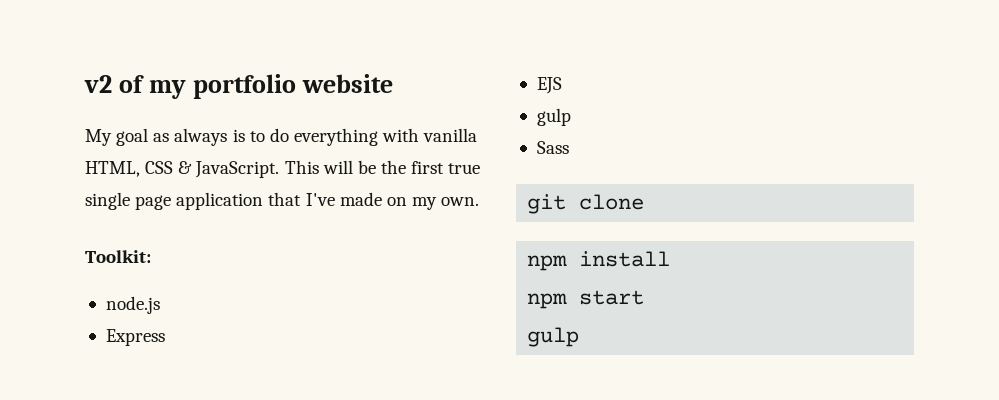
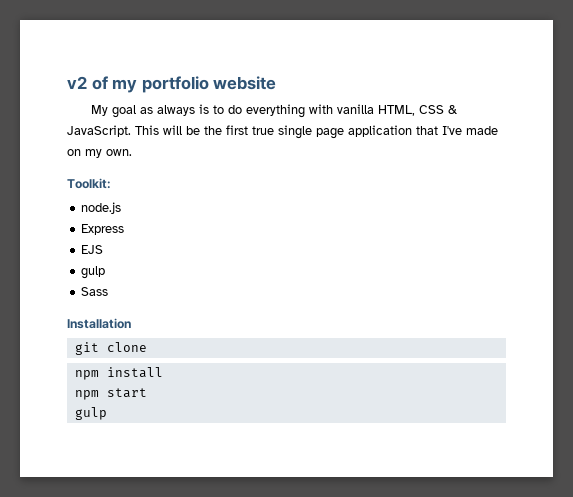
+ Installation

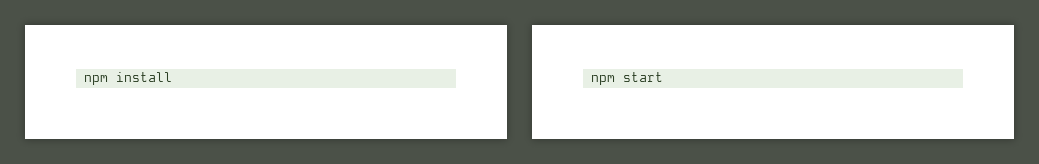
- v2 of my portfolio website
- My goal as always is to do everything with vanilla HTML, CSS & JavaScript. This will be the first true single page application that I've made on my own.
- Toolkit:
- node.js
- Express
- EJS
- gulp
- Sass
- Installation
- git clone
  npm start
- gulp

